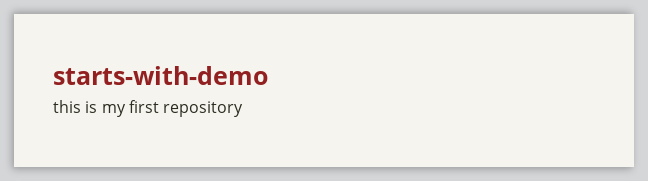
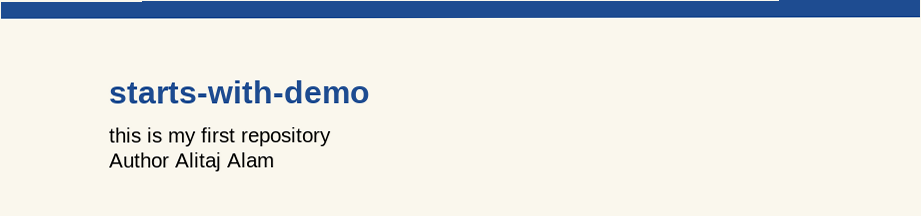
+ Author Alitaj Alam

